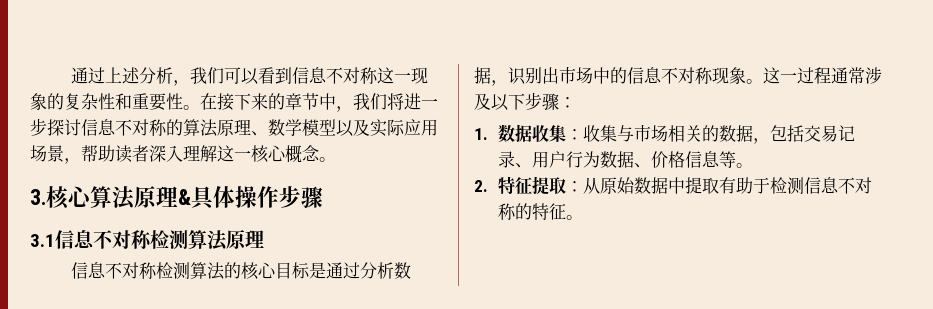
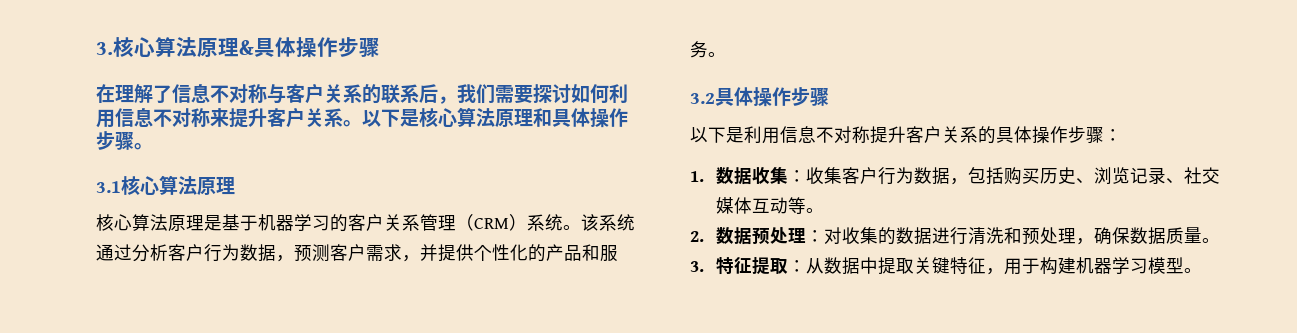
- 通过上述分析，我们可以看到信息不对称这一现象的复杂性和重要性。在接下来的章节中，我们将进一步探讨信息不对称的算法原理、数学模型以及实际应用场景，帮助读者深入理解这一核心概念。
- 3.1信息不对称检测算法原理
- 信息不对称检测算法的核心目标是通过分析数据，识别出市场中的信息不对称现象。这一过程通常涉及以下步骤：
+ 在理解了信息不对称与客户关系的联系后，我们需要探讨如何利用信息不对称来提升客户关系。以下是核心算法原理和具体操作步骤。
+ 3.1核心算法原理
+ 核心算法原理是基于机器学习的客户关系管理（CRM）系统。该系统通过分析客户行为数据，预测客户需求，并提供个性化的产品和服务。
+ 3.2具体操作步骤
+ 以下是利用信息不对称提升客户关系的具体操作步骤：
- 1.数据收集：收集与市场相关的数据，包括交易记录、用户行为数据、价格信息等。
- 2.特征提取：从原始数据中提取有助于检测信息不对称的特征。
+ 1.数据收集：收集客户行为数据，包括购买历史、浏览记录、社交媒体互动等。
+ 2.数据预处理：对收集的数据进行清洗和预处理，确保数据质量。
+ 3.特征提取：从数据中提取关键特征，用于构建机器学习模型。

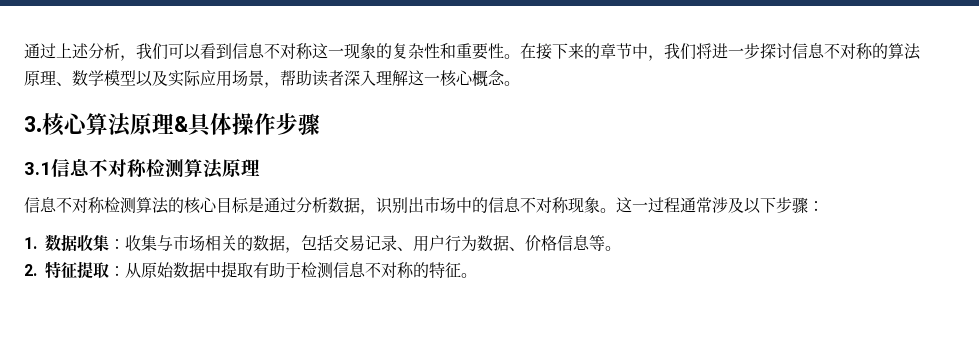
+ 通过上述分析，我们可以看到信息不对称这一现象的复杂性和重要性。在接下来的章节中，我们将进一步探讨信息不对称的算法原理、数学模型以及实际应用场景，帮助读者深入理解这一核心概念。
- 在理解了信息不对称与客户关系的联系后，我们需要探讨如何利用信息不对称来提升客户关系。以下是核心算法原理和具体操作步骤。
- 3.1核心算法原理
- 核心算法原理是基于机器学习的客户关系管理（CRM）系统。该系统通过分析客户行为数据，预测客户需求，并提供个性化的产品和服务。
- 3.2具体操作步骤
- 以下是利用信息不对称提升客户关系的具体操作步骤：
+ 3.1信息不对称检测算法原理
+ 信息不对称检测算法的核心目标是通过分析数据，识别出市场中的信息不对称现象。这一过程通常涉及以下步骤：
- 1.数据收集：收集客户行为数据，包括购买历史、浏览记录、社交媒体互动等。
- 2.数据预处理：对收集的数据进行清洗和预处理，确保数据质量。
- 3.特征提取：从数据中提取关键特征，用于构建机器学习模型。
+ 1.数据收集：收集与市场相关的数据，包括交易记录、用户行为数据、价格信息等。
+ 2.特征提取：从原始数据中提取有助于检测信息不对称的特征。

